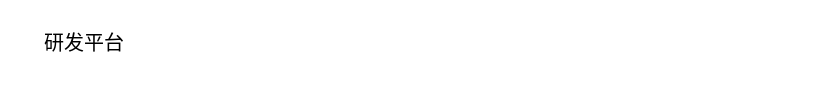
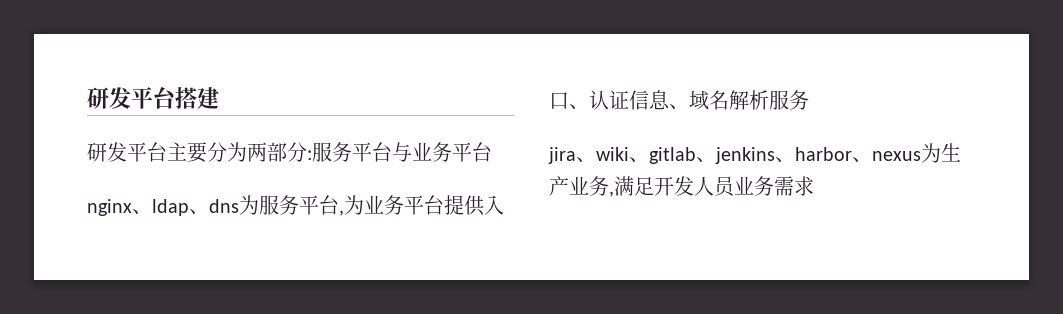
- 研发平台
+ 研发平台搭建
+ 研发平台主要分为两部分:服务平台与业务平台
+ nginx、ldap、dns为服务平台,为业务平台提供入口、认证信息、域名解析服务
+ jira、wiki、gitlab、jenkins、harbor、nexus为生产业务,满足开发人员业务需求

